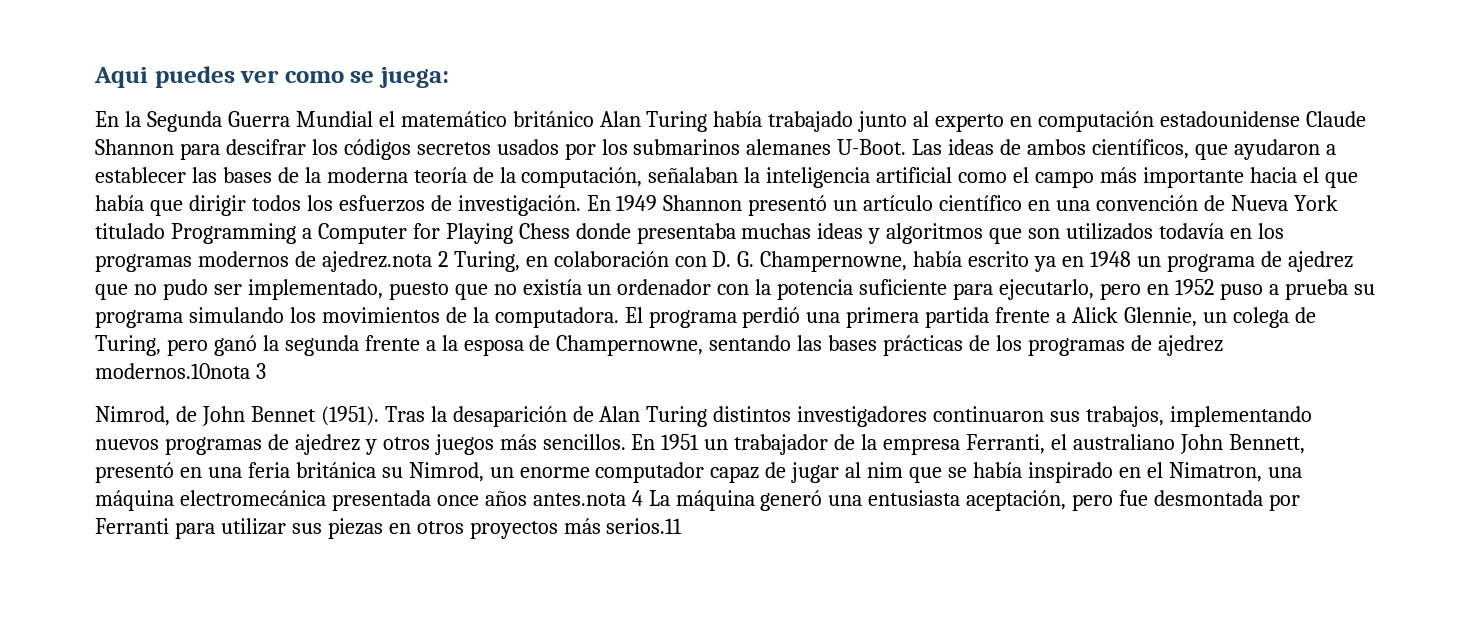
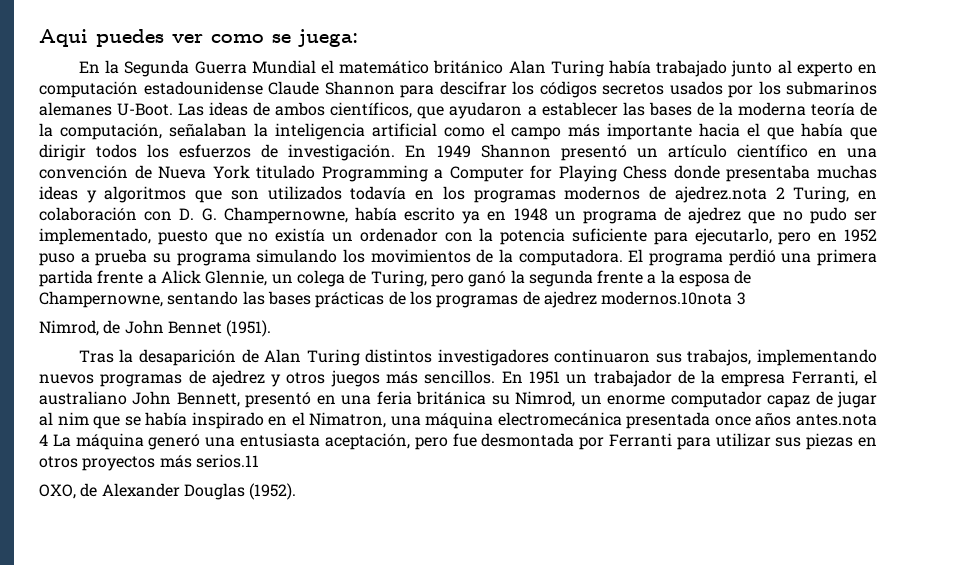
- Nimrod, de John Bennet (1951). Tras la desaparición de Alan Turing distintos investigadores continuaron sus trabajos, implementando nuevos programas de ajedrez y otros juegos más sencillos.
+ Nimrod, de John Bennet (1951).
+ Tras la desaparición de Alan Turing distintos investigadores continuaron sus trabajos, implementando nuevos programas de ajedrez y otros juegos más sencillos.
+ OXO, de Alexander Douglas (1952).

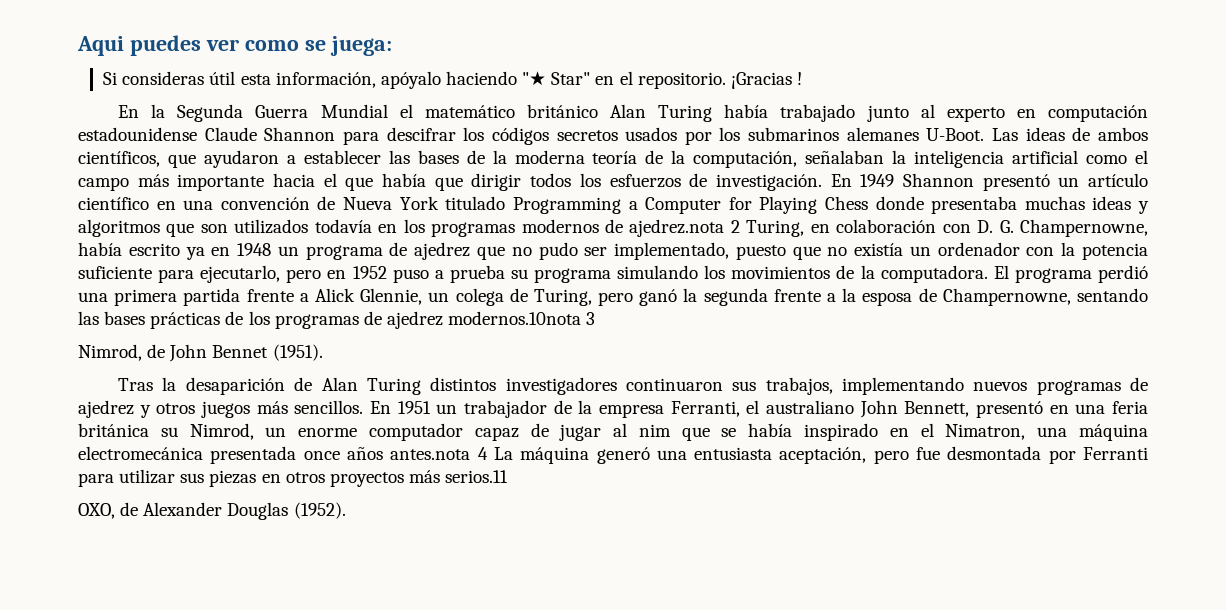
+ Si consideras útil esta información, apóyalo haciendo "★ Star" en el repositorio. ¡Gracias !

